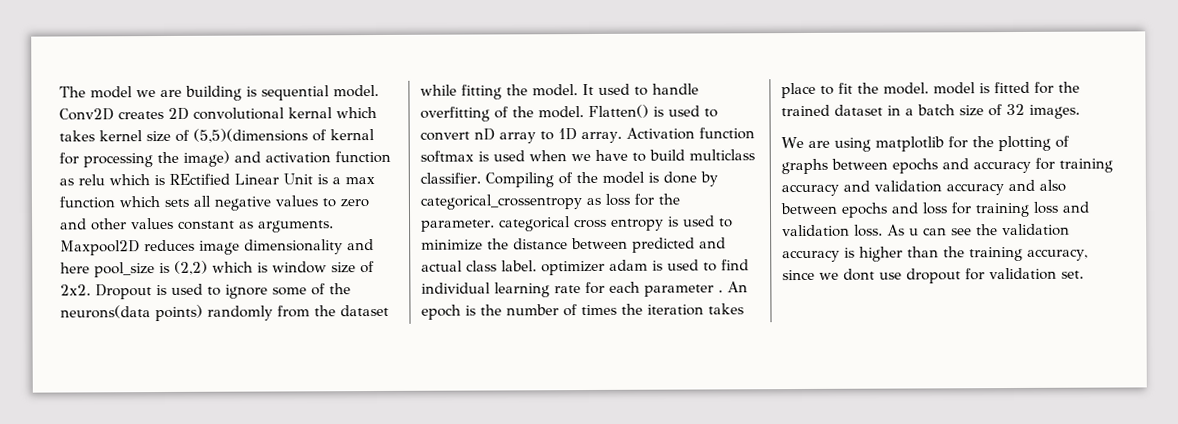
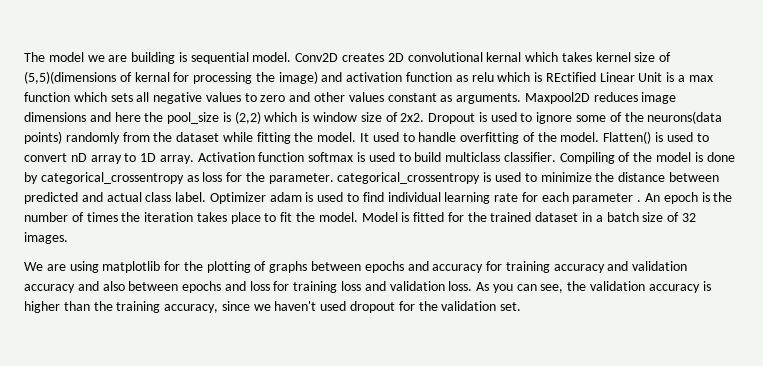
- Maxpool2D reduces image dimensionality and here pool_size is (2,2) which is window size of 2x2.
+ Maxpool2D reduces image dimensions and here the pool_size is (2,2) which is window size of 2x2.
- Activation function softmax is used when we have to build multiclass classifier.
+ Activation function softmax is used to build multiclass classifier.
- Compiling of the model is done by categorical_crossentropy as loss for the parameter. categorical cross entropy is used to minimize the distance between predicted and actual class label. optimizer adam is used to find individual learning rate for each parameter .
+ Compiling of the model is done by categorical_crossentropy as loss for the parameter. categorical_crossentropy is used to minimize the distance between predicted and actual class label. Optimizer adam is used to find individual learning rate for each parameter .
- An epoch is the number of times the iteration takes place to fit the model. model is fitted for the trained dataset in a batch size of 32 images.
+ An epoch is the number of times the iteration takes place to fit the model. Model is fitted for the trained dataset in a batch size of 32 images.
- As u can see the validation accuracy is higher than the training accuracy, since we dont use dropout for validation set.
+ As you can see, the validation accuracy is higher than the training accuracy, since we haven't used dropout for the validation set.

